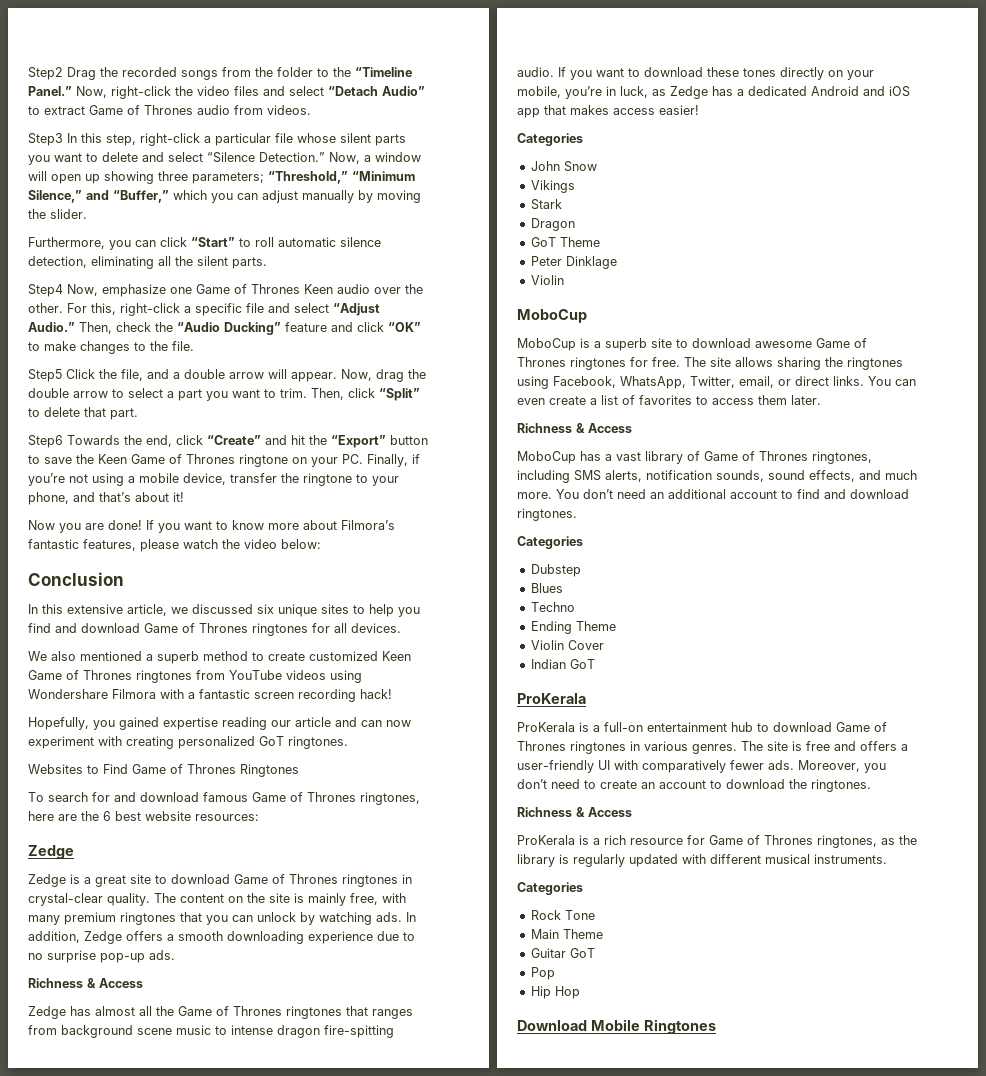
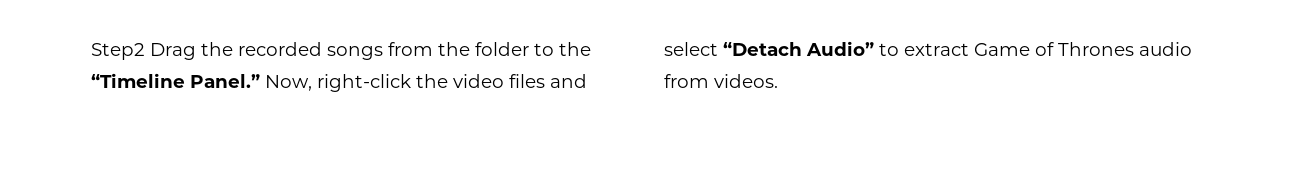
- Step3 In this step, right-click a particular file whose silent parts you want to delete and select “Silence Detection.” Now, a window will open up showing three parameters; “Threshold,” “Minimum Silence,” and “Buffer,” which you can adjust manually by moving the slider.
- Furthermore, you can click “Start” to roll automatic silence detection, eliminating all the silent parts.
- Step4 Now, emphasize one Game of Thrones Keen audio over the other. For this, right-click a specific file and select “Adjust Audio.” Then, check the “Audio Ducking” feature and click “OK” to make changes to the file.
- Step5 Click the file, and a double arrow will appear. Now, drag the double arrow to select a part you want to trim. Then, click “Split” to delete that part.
- Step6 Towards the end, click “Create” and hit the “Export” button to save the Keen Game of Thrones ringtone on your PC. Finally, if you’re not using a mobile device, transfer the ringtone to your phone, and that’s about it!
- Now you are done! If you want to know more about Filmora’s fantastic features, please watch the video below:
- Conclusion
- In this extensive article, we discussed six unique sites to help you find and download Game of Thrones ringtones for all devices.
- We also mentioned a superb method to create customized Keen Game of Thrones ringtones from YouTube videos using Wondershare Filmora with a fantastic screen recording hack!
- Hopefully, you gained expertise reading our article and can now experiment with creating personalized GoT ringtones.
- Websites to Find Game of Thrones Ringtones
- To search for and download famous Game of Thrones ringtones, here are the 6 best website resources:
- Zedge
- Zedge is a great site to download Game of Thrones ringtones in crystal-clear quality. The content on the site is mainly free, with many premium ringtones that you can unlock by watching ads. In addition, Zedge offers a smooth downloading experience due to no surprise pop-up ads.
- Richness & Access
- Zedge has almost all the Game of Thrones ringtones that ranges from background scene music to intense dragon fire-spitting audio. If you want to download these tones directly on your mobile, you’re in luck, as Zedge has a dedicated Android and iOS app that makes access easier!
- Categories
- John Snow
- Vikings
- Stark
- Dragon
- GoT Theme
- Peter Dinklage
- Violin
- MoboCup
- MoboCup is a superb site to download awesome Game of Thrones ringtones for free. The site allows sharing the ringtones using Facebook, WhatsApp, Twitter, email, or direct links. You can even create a list of favorites to access them later.
- Richness & Access
- MoboCup has a vast library of Game of Thrones ringtones, including SMS alerts, notification sounds, sound effects, and much more. You don’t need an additional account to find and download ringtones.
- Categories
- Dubstep
- Blues
- Techno
- Ending Theme
- Violin Cover
- Indian GoT
- ProKerala
- ProKerala is a full-on entertainment hub to download Game of Thrones ringtones in various genres. The site is free and offers a user-friendly UI with comparatively fewer ads. Moreover, you don’t need to create an account to download the ringtones.
- Richness & Access
- ProKerala is a rich resource for Game of Thrones ringtones, as the library is regularly updated with different musical instruments.
- Categories
- Rock Tone
- Main Theme
- Guitar GoT
- Pop
- Hip Hop
- Download Mobile Ringtones

